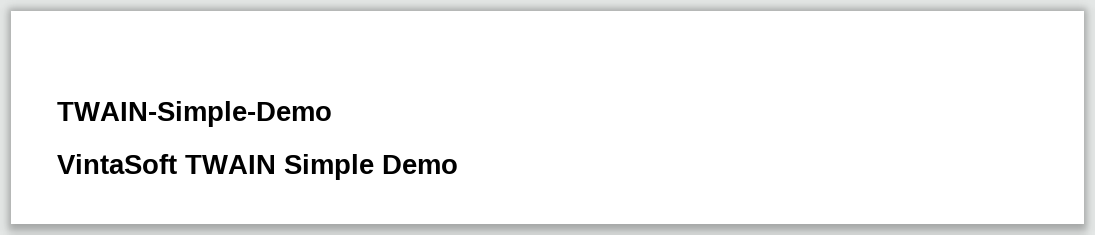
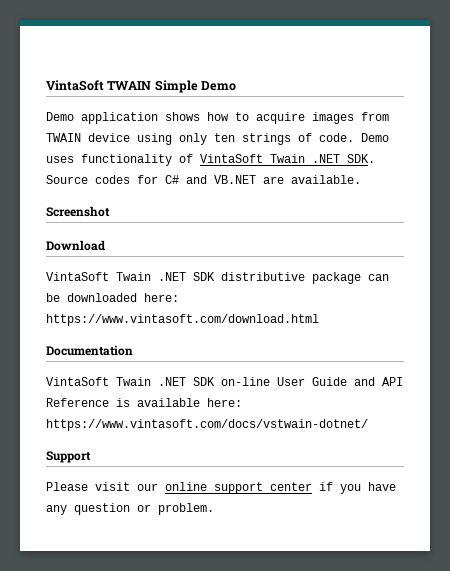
- TWAIN-Simple-Demo
+ Demo application shows how to acquire images from TWAIN device using only ten strings of code. Demo uses functionality of VintaSoft Twain .NET SDK. Source codes for C# and VB.NET are available.
+ Screenshot
+ Download
+ VintaSoft Twain .NET SDK distributive package can be downloaded here: https://www.vintasoft.com/download.html
+ Documentation
+ VintaSoft Twain .NET SDK on-line User Guide and API Reference is available here: https://www.vintasoft.com/docs/vstwain-dotnet/
+ Support
+ Please visit our online support center if you have any question or problem.

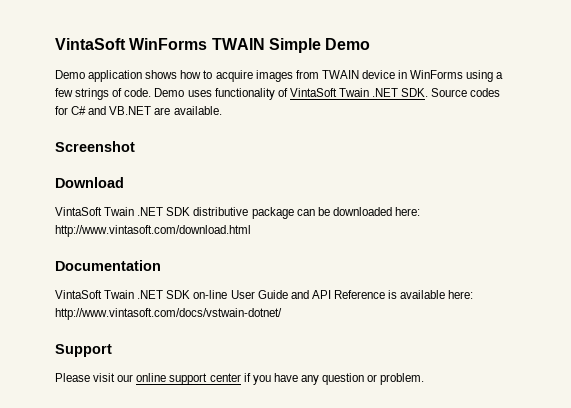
- VintaSoft TWAIN Simple Demo
+ VintaSoft WinForms TWAIN Simple Demo
- Demo application shows how to acquire images from TWAIN device using only ten strings of code.
+ Demo application shows how to acquire images from TWAIN device in WinForms using a few strings of code.
- VintaSoft Twain .NET SDK distributive package can be downloaded here: https://www.vintasoft.com/download.html
+ VintaSoft Twain .NET SDK distributive package can be downloaded here: http://www.vintasoft.com/download.html
- VintaSoft Twain .NET SDK on-line User Guide and API Reference is available here: https://www.vintasoft.com/docs/vstwain-dotnet/
+ VintaSoft Twain .NET SDK on-line User Guide and API Reference is available here: http://www.vintasoft.com/docs/vstwain-dotnet/

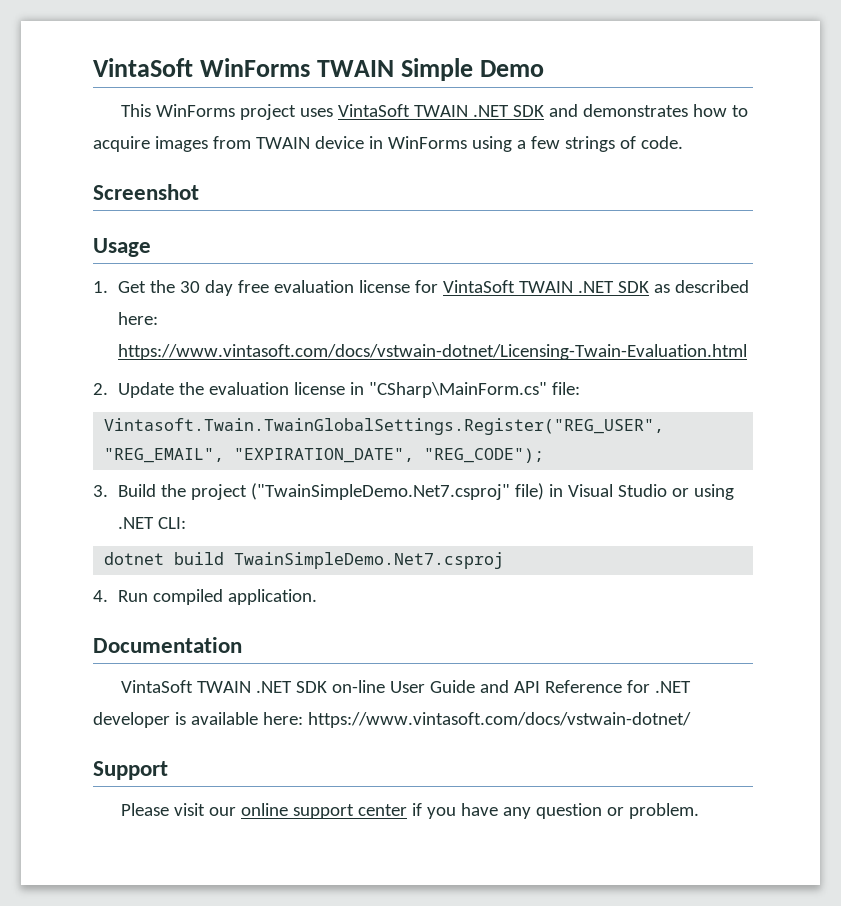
- Demo application shows how to acquire images from TWAIN device in WinForms using a few strings of code. Demo uses functionality of VintaSoft Twain .NET SDK. Source codes for C# and VB.NET are available.
+ This WinForms project uses VintaSoft TWAIN .NET SDK and demonstrates how to acquire images from TWAIN device in WinForms using a few strings of code.
  Screenshot
- Download
- VintaSoft Twain .NET SDK distributive package can be downloaded here: http://www.vintasoft.com/download.html
+ Usage
+ 1. Get the 30 day free evaluation license for VintaSoft TWAIN .NET SDK as described here: https://www.vintasoft.com/docs/vstwain-dotnet/Licensing-Twain-Evaluation.html
+ 2. Update the evaluation license in "CSharp\MainForm.cs" file:
+ Vintasoft.Twain.TwainGlobalSettings.Register("REG_USER", "REG_EMAIL", "EXPIRATION_DATE", "REG_CODE");
+ 3. Build the project ("TwainSimpleDemo.Net7.csproj" file) in Visual Studio or using .NET CLI:
+ dotnet build TwainSimpleDemo.Net7.csproj
+ 4. Run compiled application.
- VintaSoft Twain .NET SDK on-line User Guide and API Reference is available here: http://www.vintasoft.com/docs/vstwain-dotnet/
+ VintaSoft TWAIN .NET SDK on-line User Guide and API Reference for .NET developer is available here: https://www.vintasoft.com/docs/vstwain-dotnet/

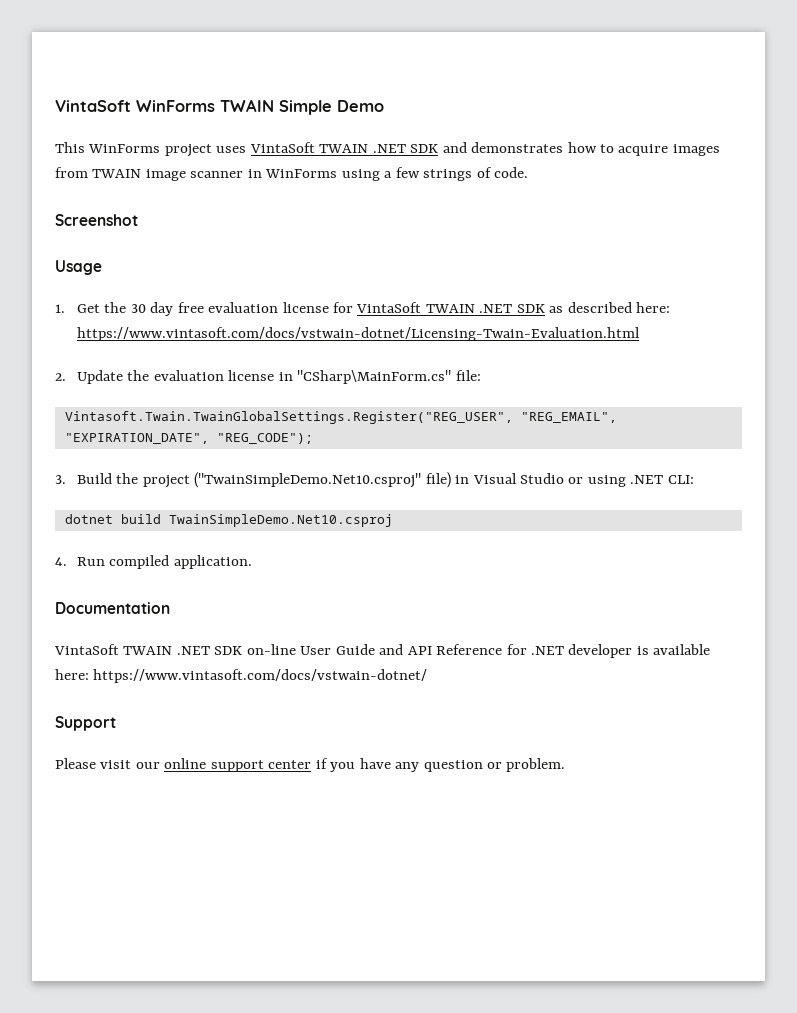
- This WinForms project uses VintaSoft TWAIN .NET SDK and demonstrates how to acquire images from TWAIN device in WinForms using a few strings of code.
+ This WinForms project uses VintaSoft TWAIN .NET SDK and demonstrates how to acquire images from TWAIN image scanner in WinForms using a few strings of code.
- 3. Build the project ("TwainSimpleDemo.Net7.csproj" file) in Visual Studio or using .NET CLI:
+ 3. Build the project ("TwainSimpleDemo.Net10.csproj" file) in Visual Studio or using .NET CLI:
- dotnet build TwainSimpleDemo.Net7.csproj
+ dotnet build TwainSimpleDemo.Net10.csproj

